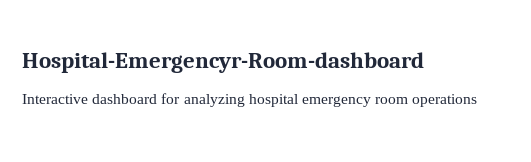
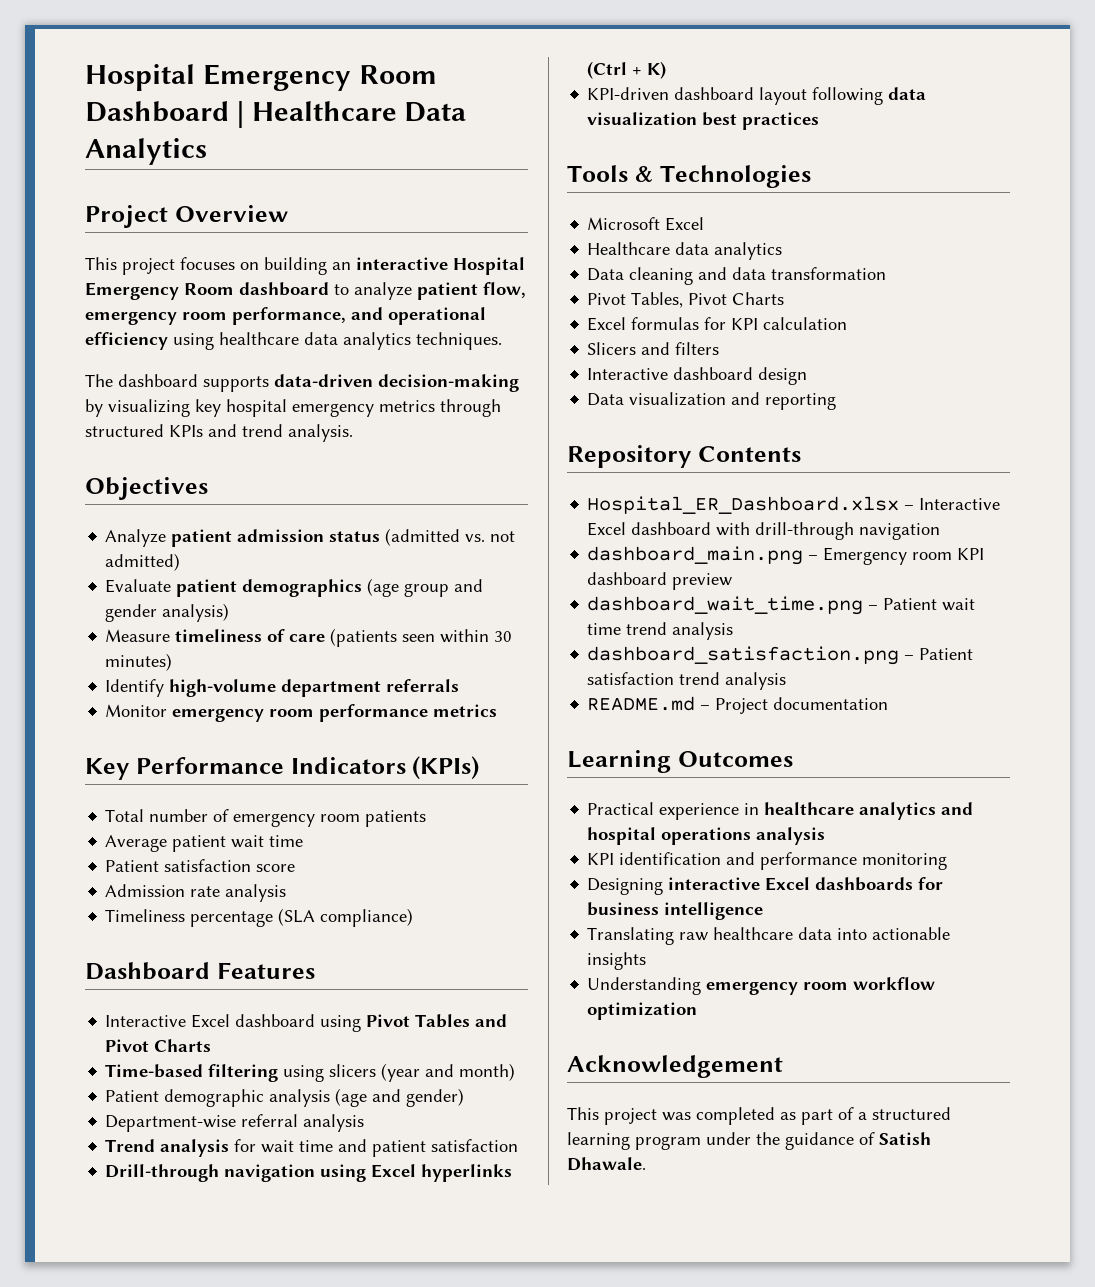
- Hospital-Emergencyr-Room-dashboard
- Interactive dashboard for analyzing hospital emergency room operations
+ Hospital Emergency Room Dashboard | Healthcare Data Analytics
+ Project Overview
+ This project focuses on building an interactive Hospital Emergency Room dashboard to analyze patient flow, emergency room performance, and operational efficiency using healthcare data analytics techniques.
+ The dashboard supports data-driven decision-making by visualizing key hospital emergency metrics through structured KPIs and trend analysis.
+ Objectives
+ Analyze patient admission status (admitted vs. not admitted)
+ Evaluate patient demographics (age group and gender analysis)
+ Measure timeliness of care (patients seen within 30 minutes)
+ Identify high-volume department referrals
+ Monitor emergency room performance metrics
+ Key Performance Indicators (KPIs)
+ Total number of emergency room patients
+ Average patient wait time
+ Patient satisfaction score
+ Admission rate analysis
+ Timeliness percentage (SLA compliance)
+ Dashboard Features
+ Interactive Excel dashboard using Pivot Tables and Pivot Charts
+ Time-based filtering using slicers (year and month)
+ Patient demographic analysis (age and gender)
+ Department-wise referral analysis
+ Trend analysis for wait time and patient satisfaction
+ Drill-through navigation using Excel hyperlinks (Ctrl + K)
+ KPI-driven dashboard layout following data visualization best practices
+ Tools & Technologies
+ Microsoft Excel
+ Healthcare data analytics
+ Data cleaning and data transformation
+ Pivot Tables, Pivot Charts
+ Excel formulas for KPI calculation
+ Slicers and filters
+ Interactive dashboard design
+ Data visualization and reporting
+ Repository Contents
+ Hospital_ER_Dashboard.xlsx – Interactive Excel dashboard with drill-through navigation
+ dashboard_main.png – Emergency room KPI dashboard preview
+ dashboard_wait_time.png – Patient wait time trend analysis
+ dashboard_satisfaction.png – Patient satisfaction trend analysis
+ README.md – Project documentation
+ Learning Outcomes
+ Practical experience in healthcare analytics and hospital operations analysis
+ KPI identification and performance monitoring
+ Designing interactive Excel dashboards for business intelligence
+ Translating raw healthcare data into actionable insights
+ Understanding emergency room workflow optimization
+ Acknowledgement
+ This project was completed as part of a structured learning program under the guidance of Satish Dhawale.

